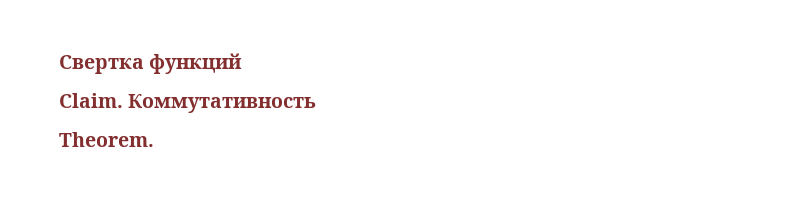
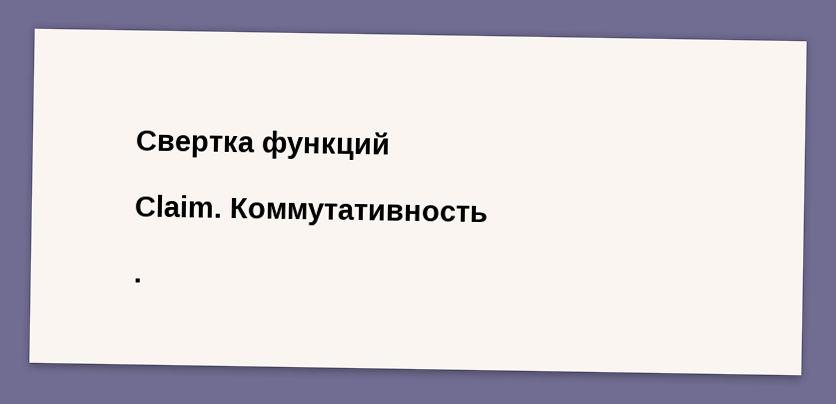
- Theorem.
+ .

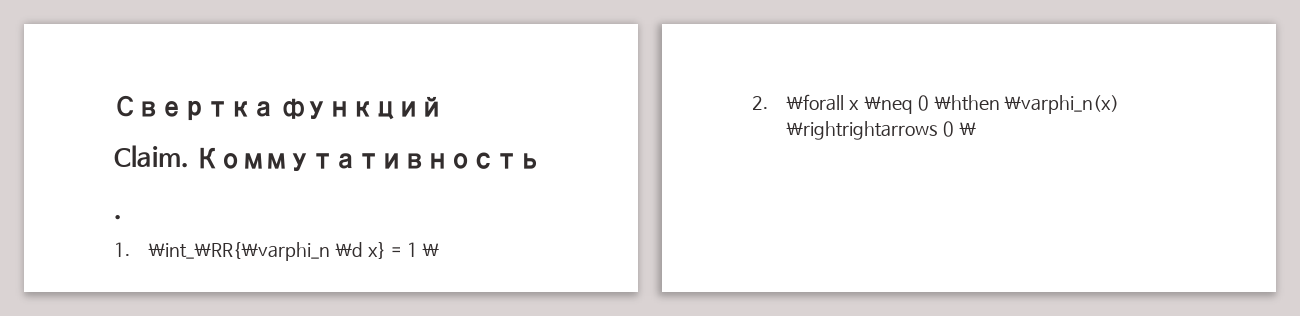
+ 1. \int_\RR{\varphi_n \d x} = 1 \
+ 2. \forall x \neq 0 \hthen \varphi_n(x) \rightrightarrows 0 \

